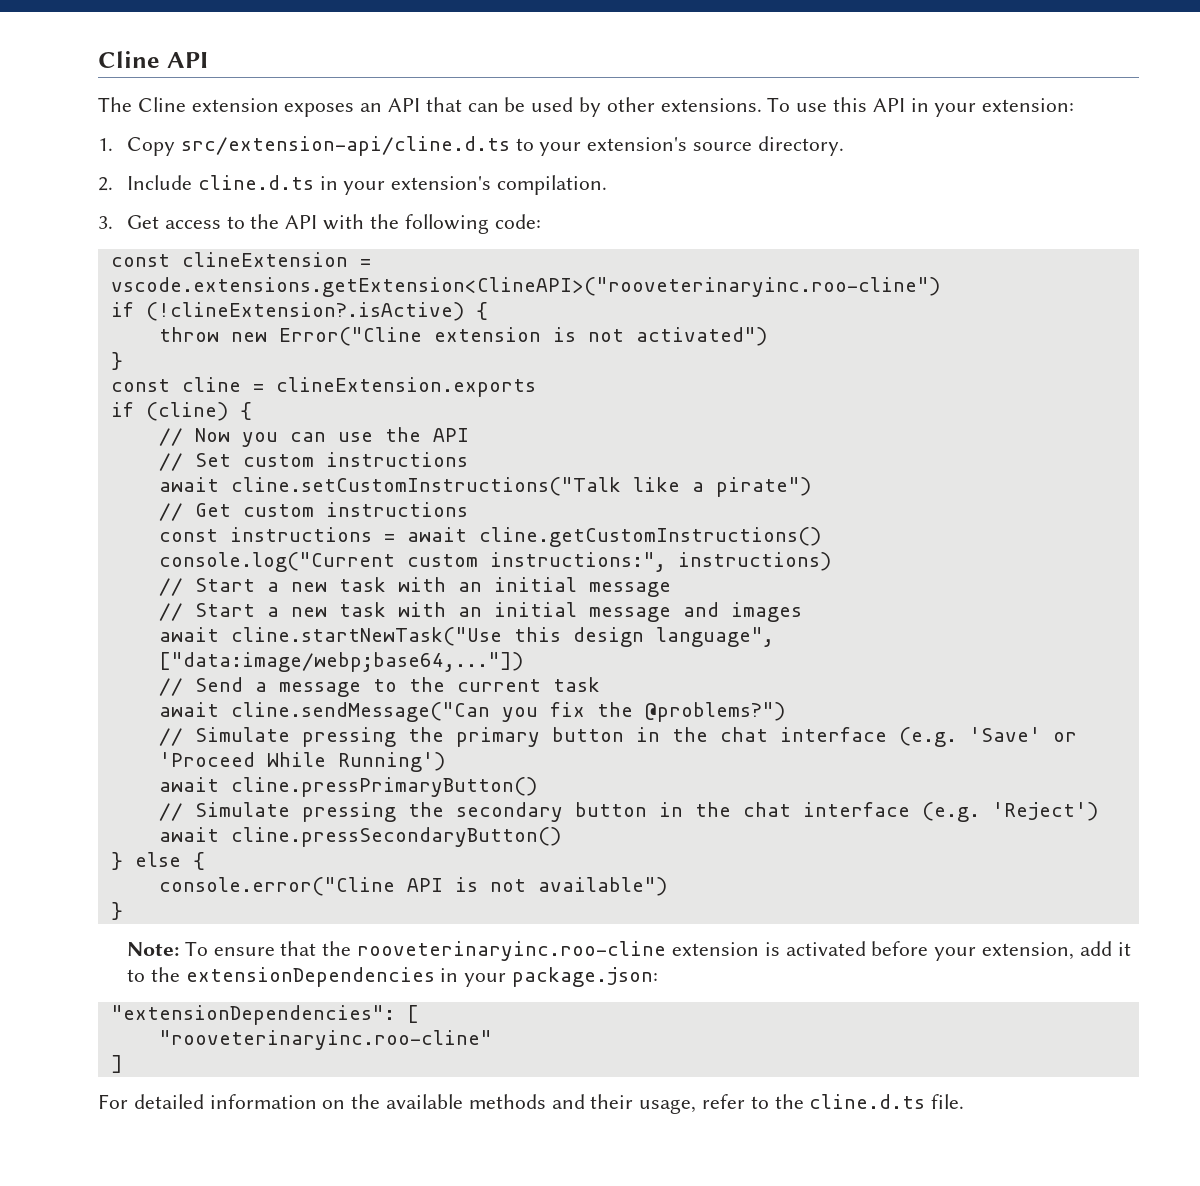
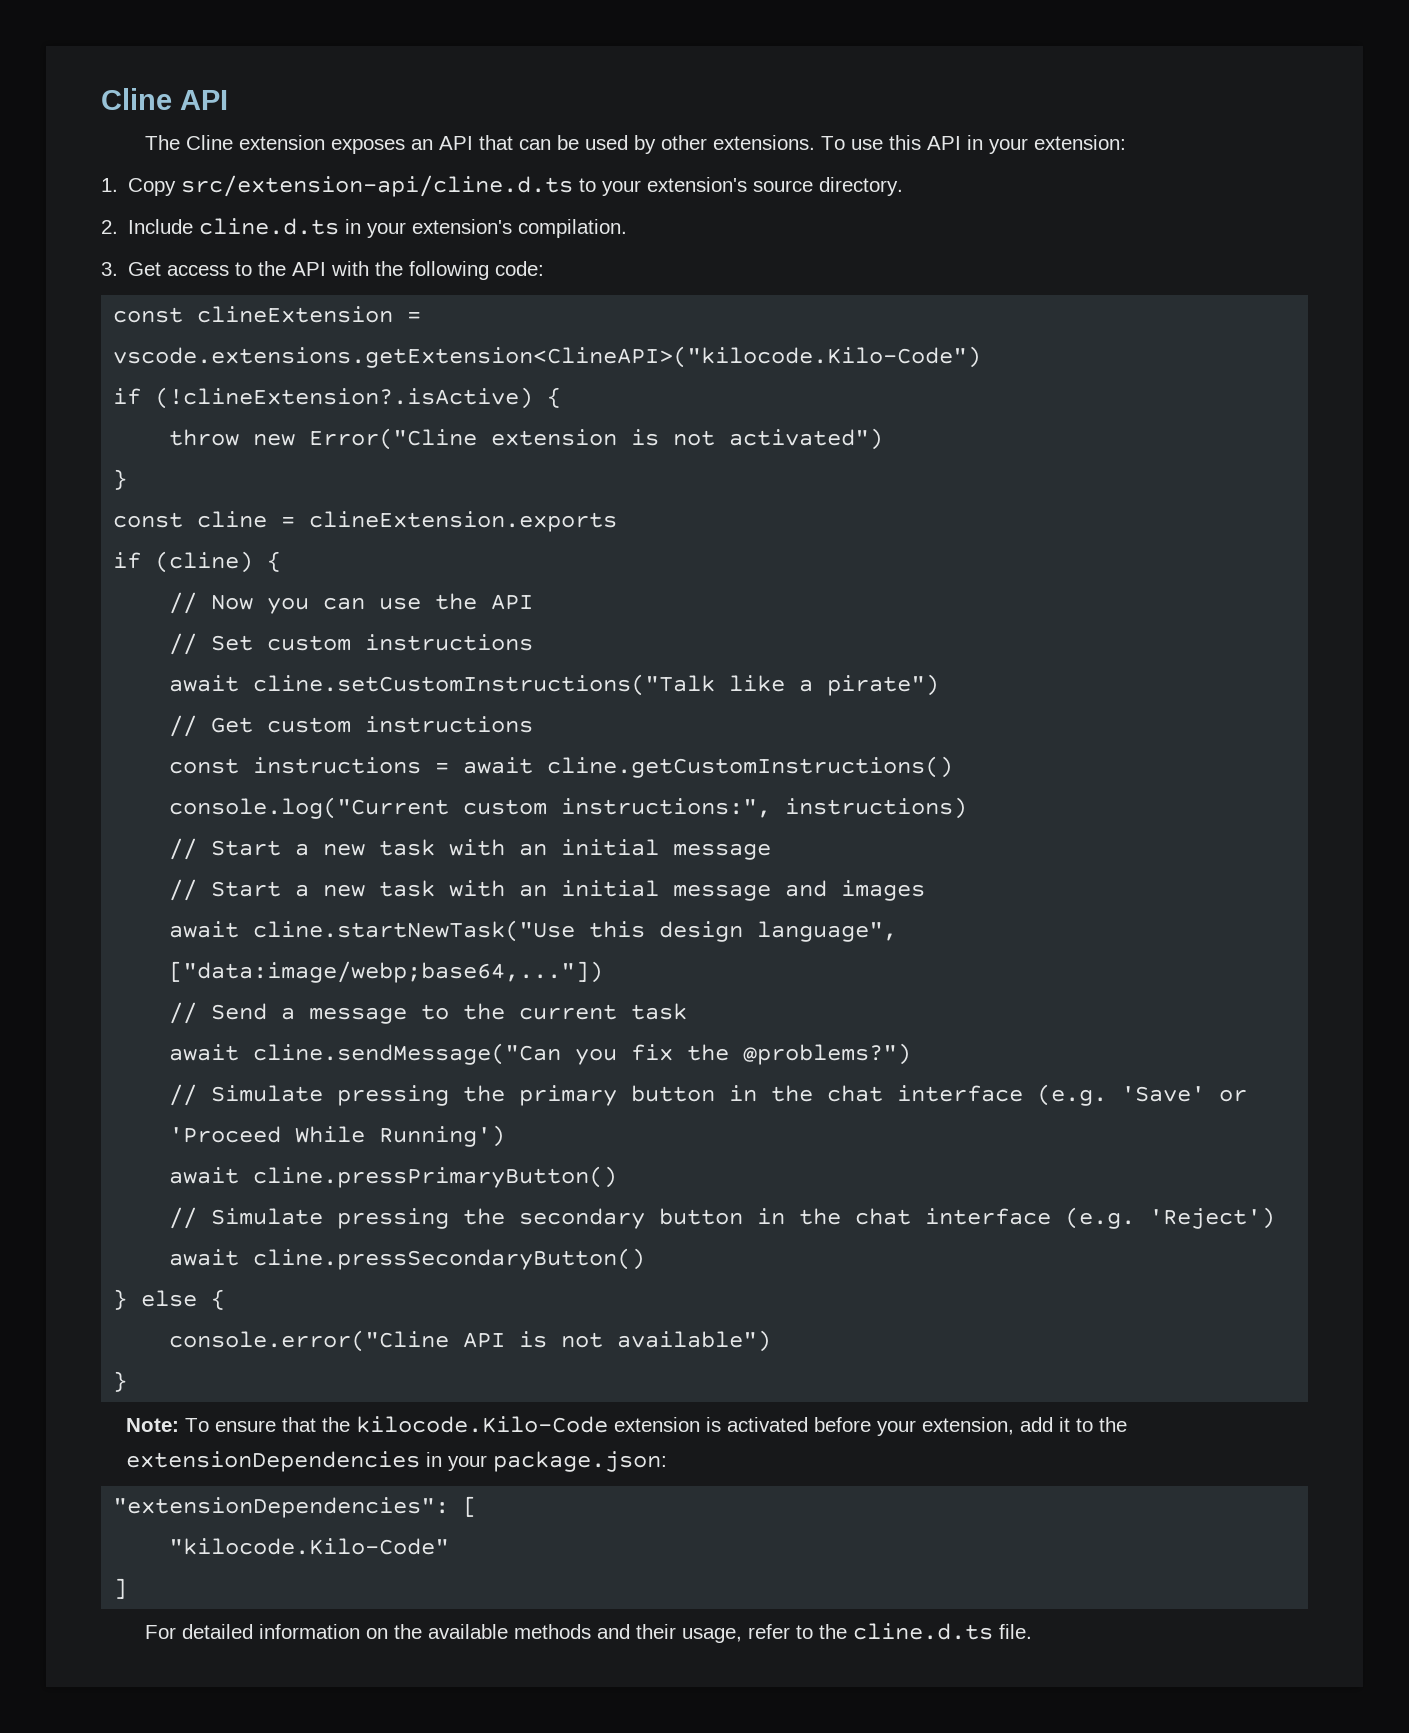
- const clineExtension = vscode.extensions.getExtension<ClineAPI>("rooveterinaryinc.roo-cline")
+ const clineExtension = vscode.extensions.getExtension<ClineAPI>("kilocode.Kilo-Code")
- Note: To ensure that the rooveterinaryinc.roo-cline extension is activated before your extension, add it to the extensionDependencies in your package.json:
+ Note: To ensure that the kilocode.Kilo-Code extension is activated before your extension, add it to the extensionDependencies in your package.json:
- "rooveterinaryinc.roo-cline"
+ "kilocode.Kilo-Code"

